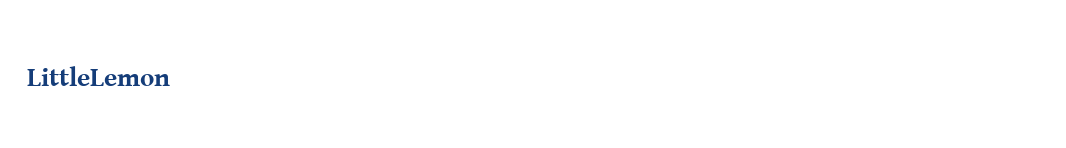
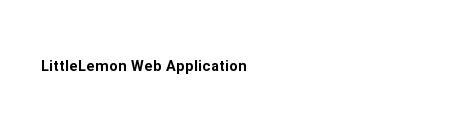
- LittleLemon
+ LittleLemon Web Application

